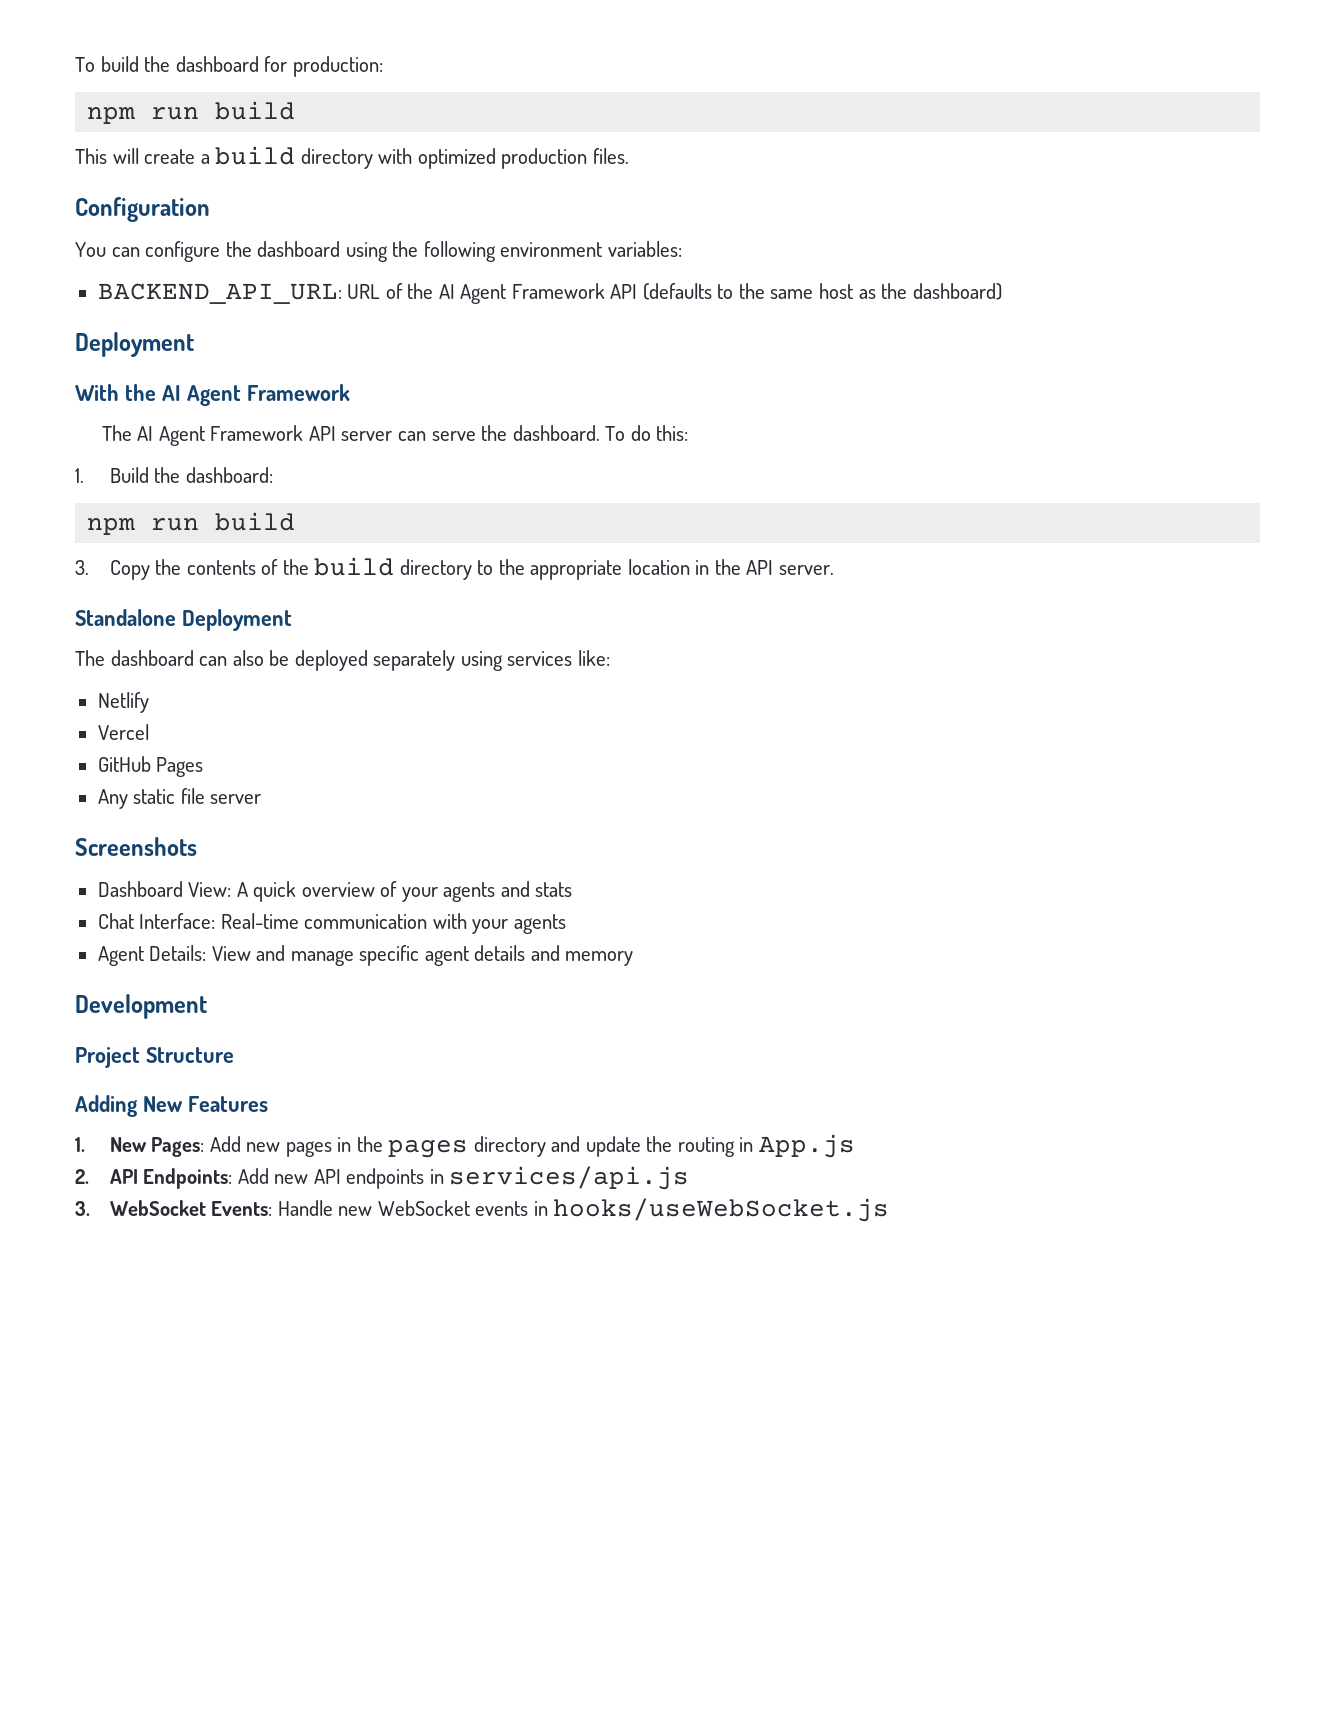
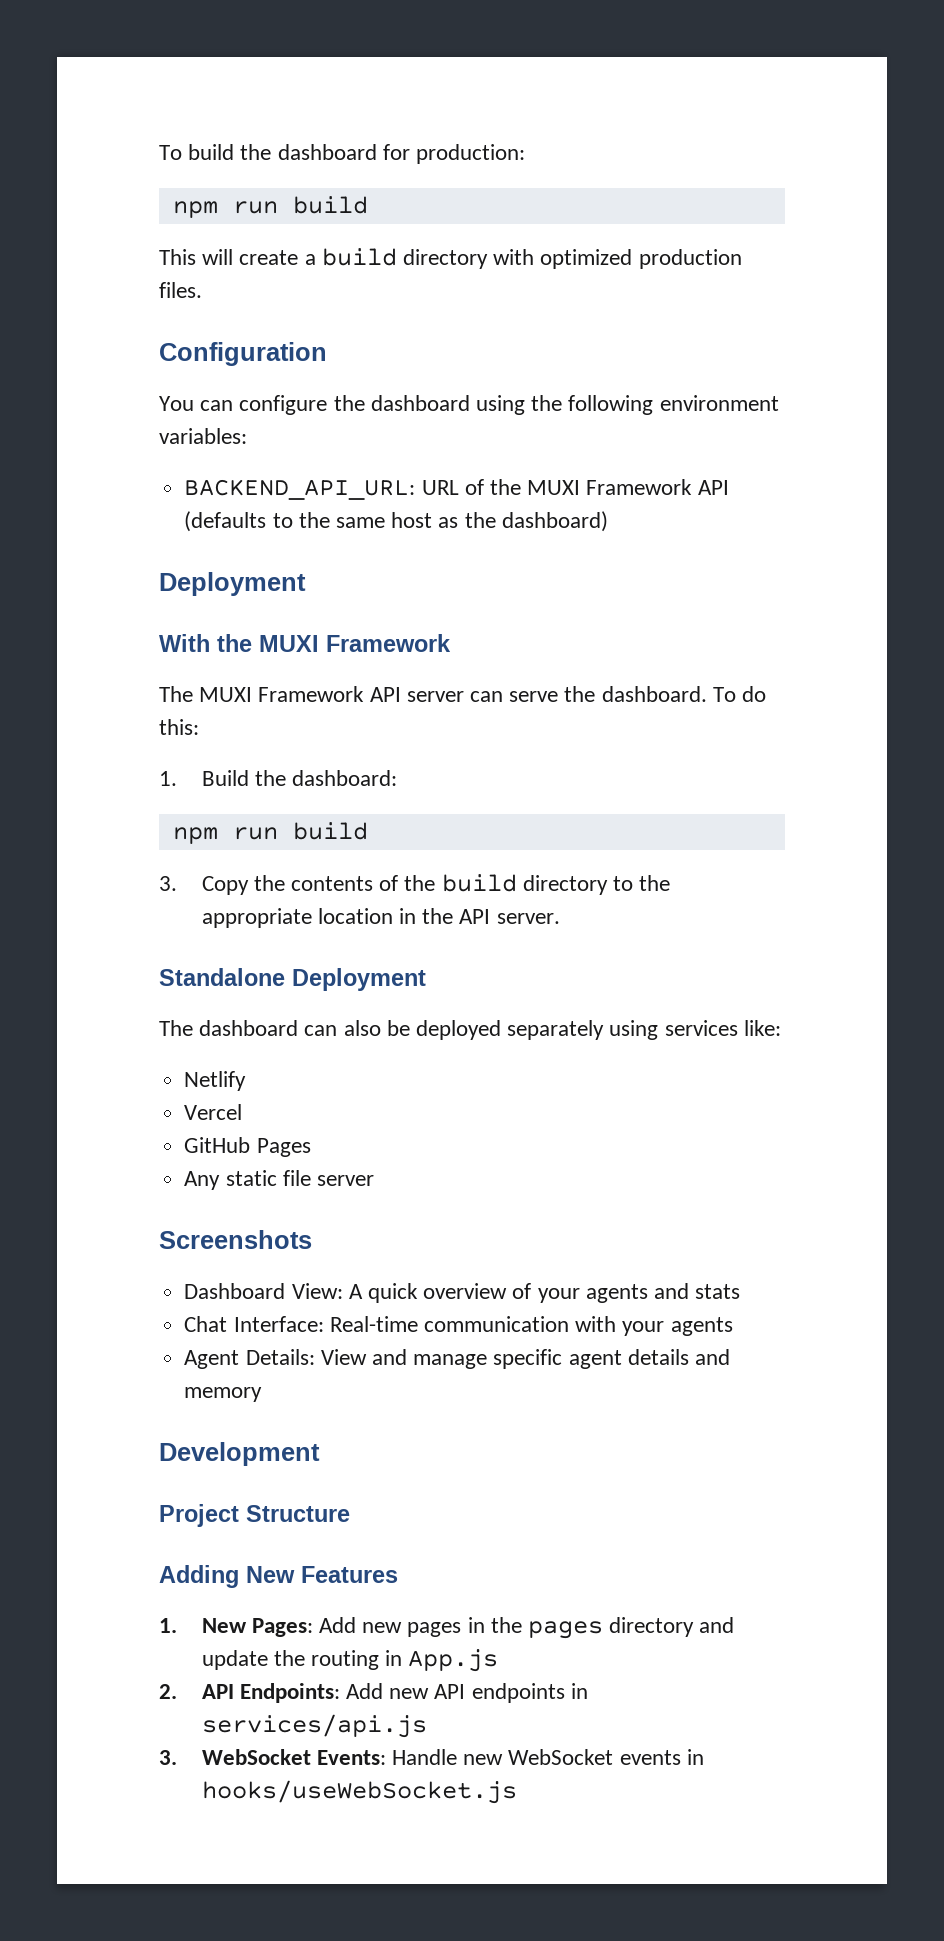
- BACKEND_API_URL: URL of the AI Agent Framework API (defaults to the same host as the dashboard)
+ BACKEND_API_URL: URL of the MUXI Framework API (defaults to the same host as the dashboard)
- With the AI Agent Framework
+ With the MUXI Framework
- The AI Agent Framework API server can serve the dashboard.
+ The MUXI Framework API server can serve the dashboard.

